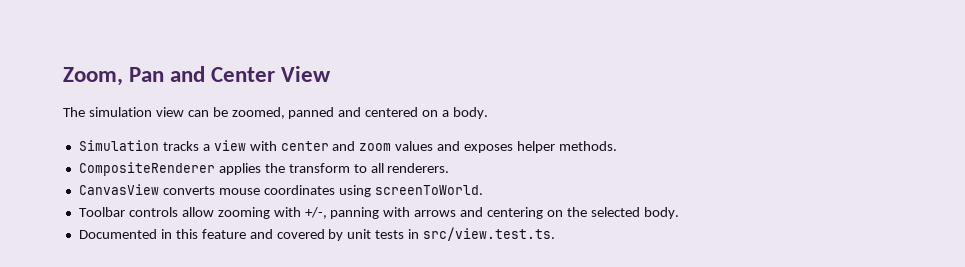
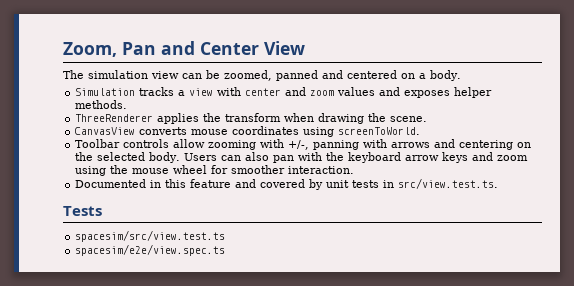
- CompositeRenderer applies the transform to all renderers.
+ ThreeRenderer applies the transform when drawing the scene.
+ Users can also pan with the keyboard arrow keys and zoom using the mouse wheel for smoother interaction.
+ Tests
+ spacesim/src/view.test.ts
+ spacesim/e2e/view.spec.ts

